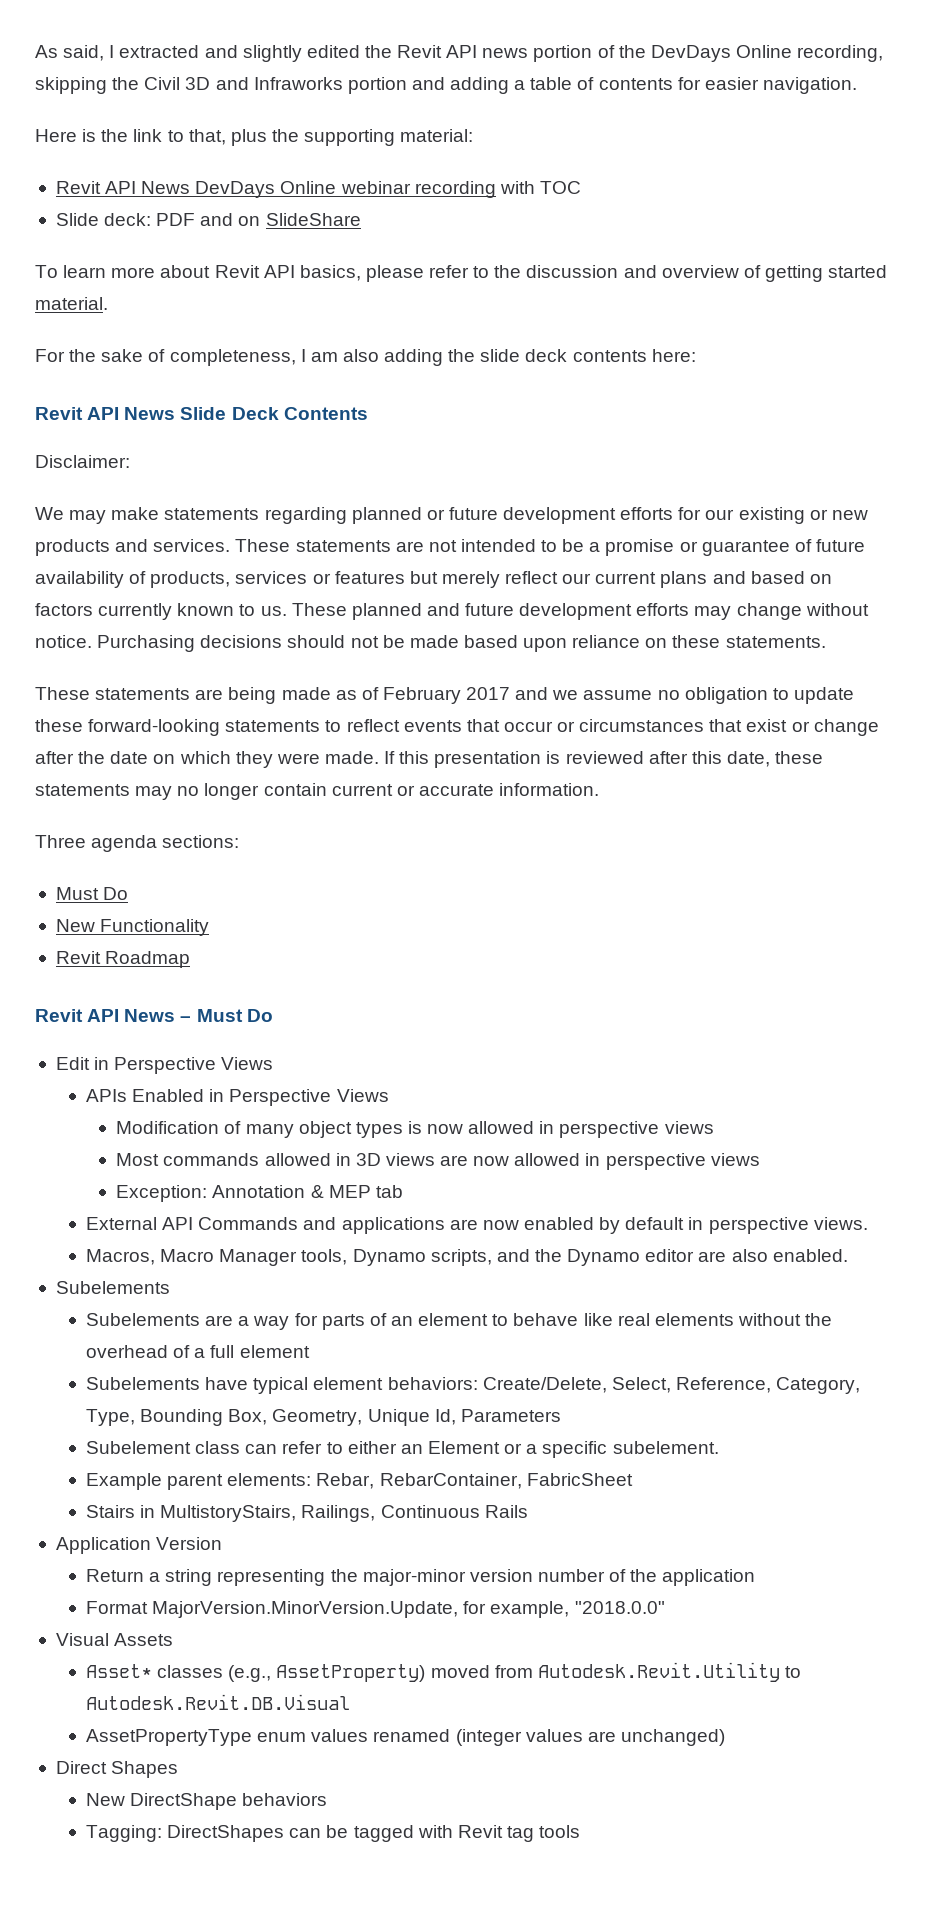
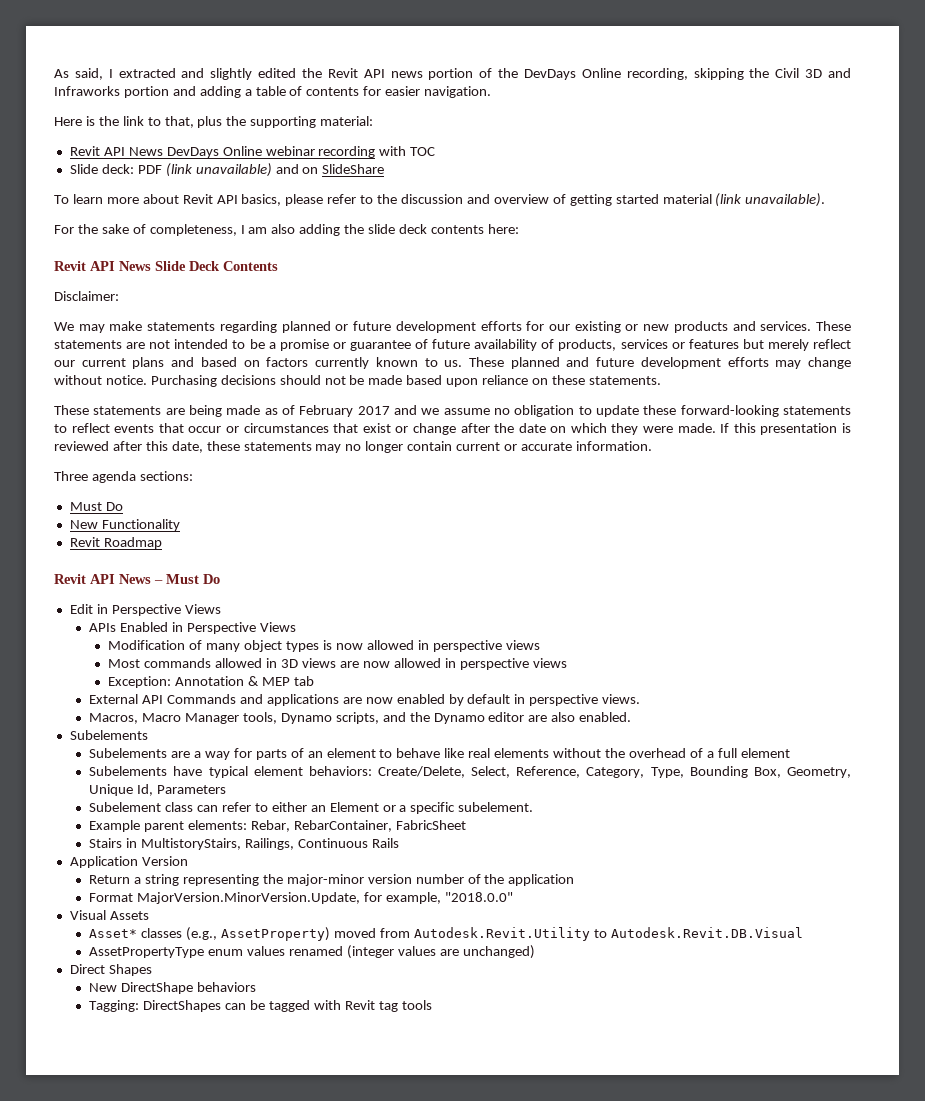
- Slide deck: PDF and on SlideShare
+ Slide deck: PDF (link unavailable) and on SlideShare
- To learn more about Revit API basics, please refer to the discussion and overview of getting started material.
+ To learn more about Revit API basics, please refer to the discussion and overview of getting started material (link unavailable).

